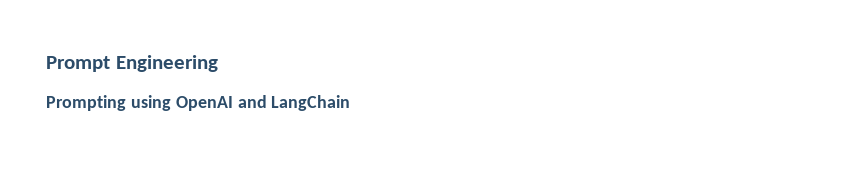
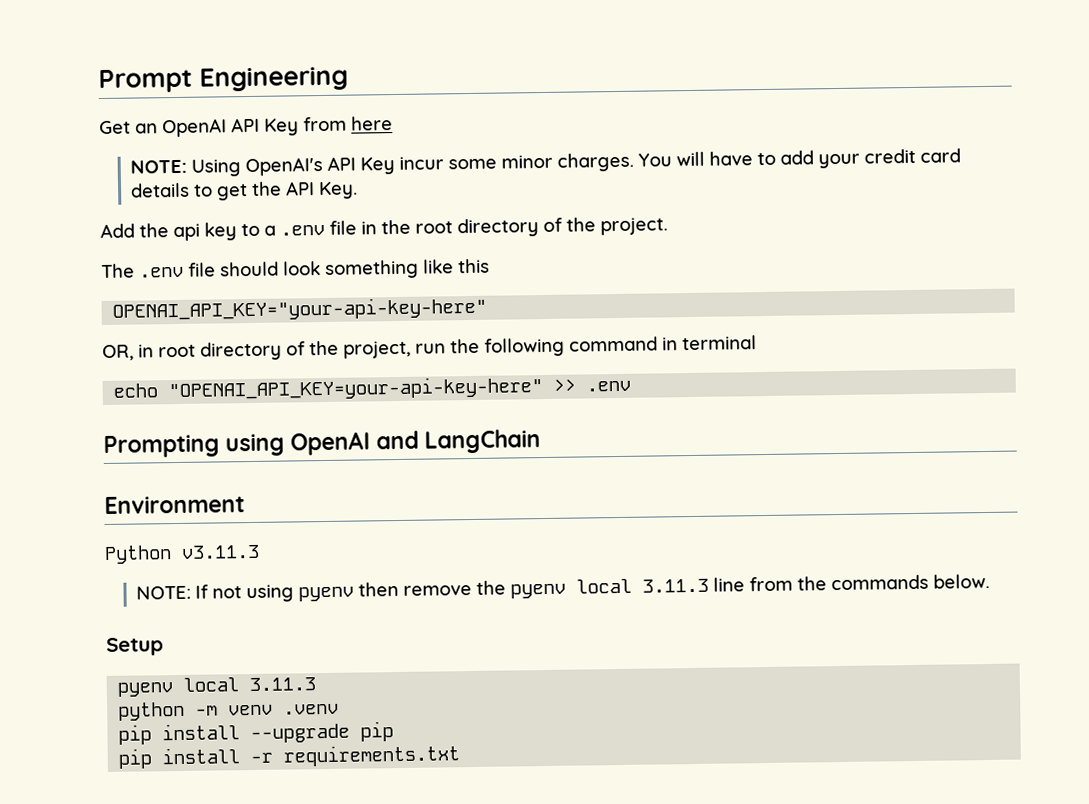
+ Get an OpenAI API Key from here
+ NOTE: Using OpenAI's API Key incur some minor charges. You will have to add your credit card details to get the API Key.
+ Add the api key to a .env file in the root directory of the project.
+ The .env file should look something like this
+ OPENAI_API_KEY="your-api-key-here"
+ OR, in root directory of the project, run the following command in terminal
+ echo "OPENAI_API_KEY=your-api-key-here" >> .env
+ Environment
+ Python v3.11.3
+ NOTE: If not using pyenv then remove the pyenv local 3.11.3 line from the commands below.
+ Setup
+ pyenv local 3.11.3
+ python -m venv .venv
+ pip install --upgrade pip
+ pip install -r requirements.txt

